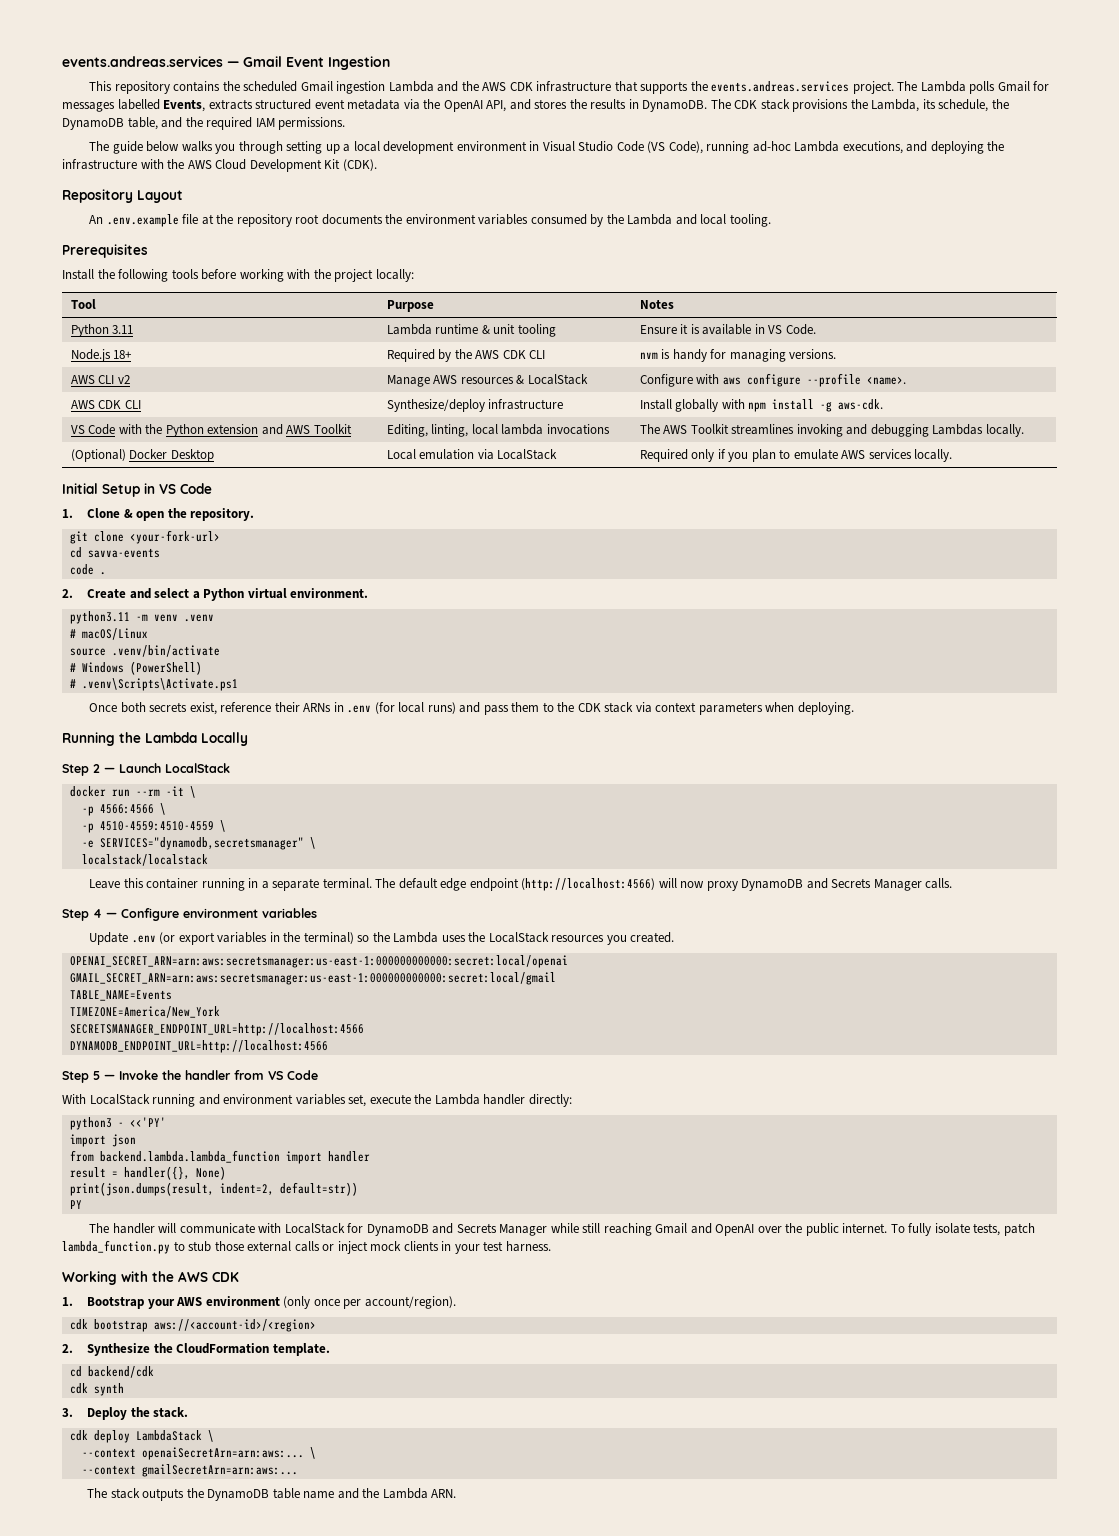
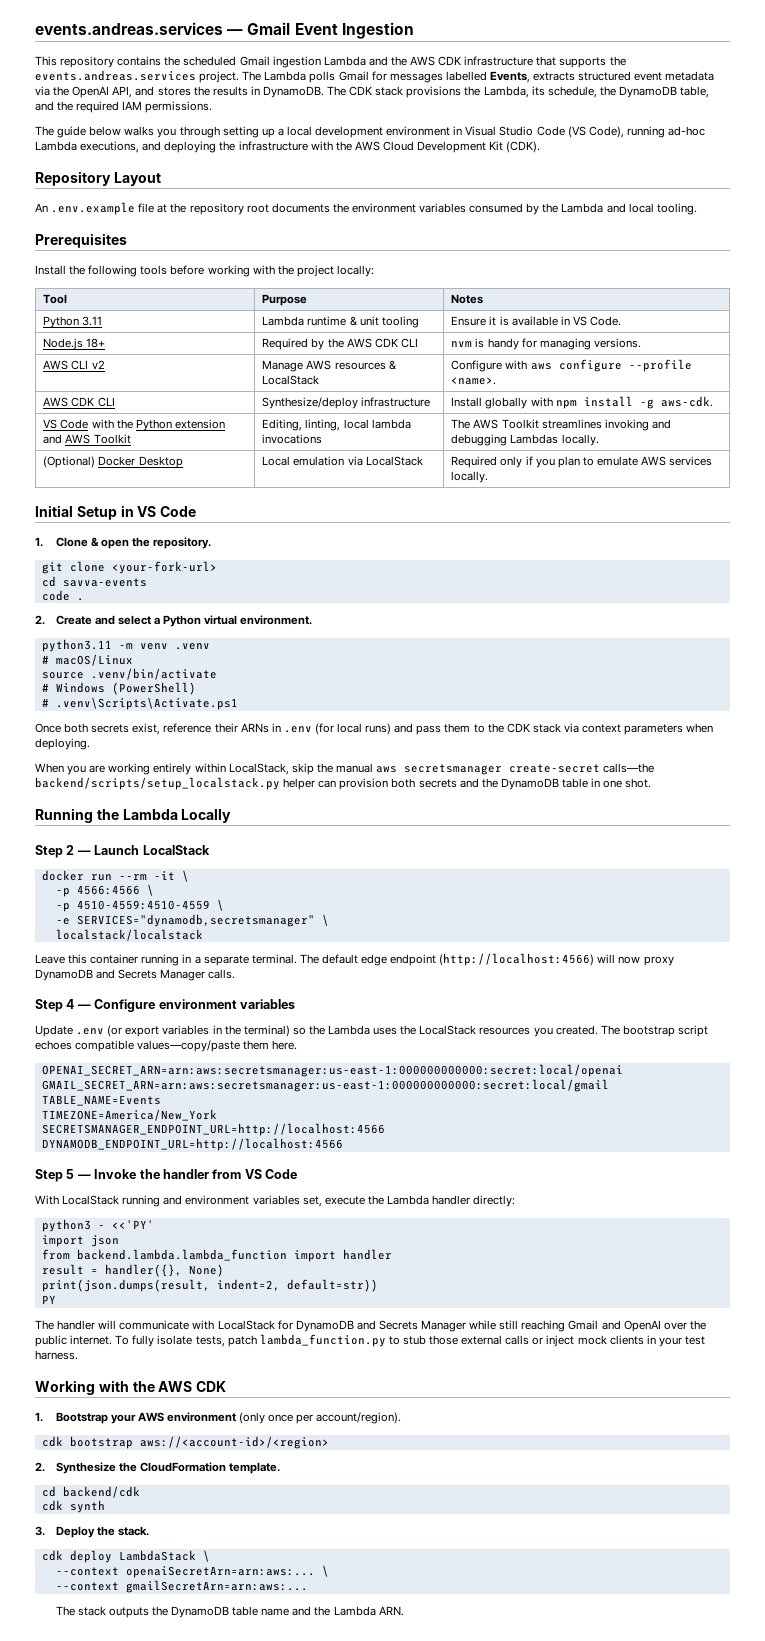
+ When you are working entirely within LocalStack, skip the manual aws secretsmanager create-secret calls—the backend/scripts/setup_localstack.py helper can provision both secrets and the DynamoDB table in one shot.
+ The bootstrap script echoes compatible values—copy/paste them here.

